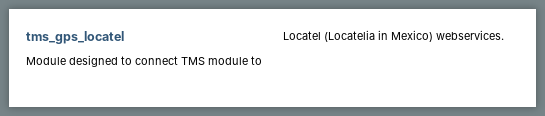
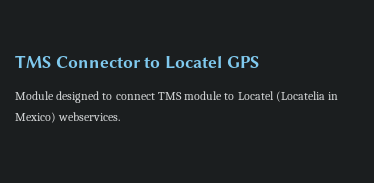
- tms_gps_locatel
+ TMS Connector to Locatel GPS

